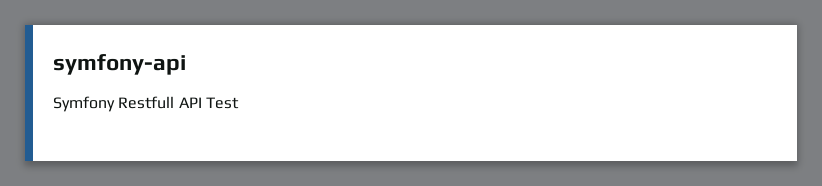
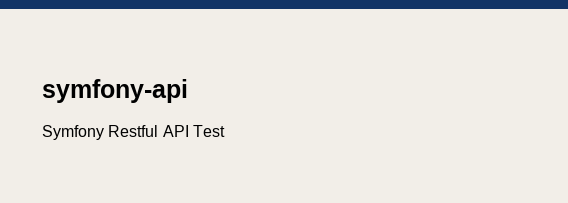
- Symfony Restfull API Test
+ Symfony Restful API Test

